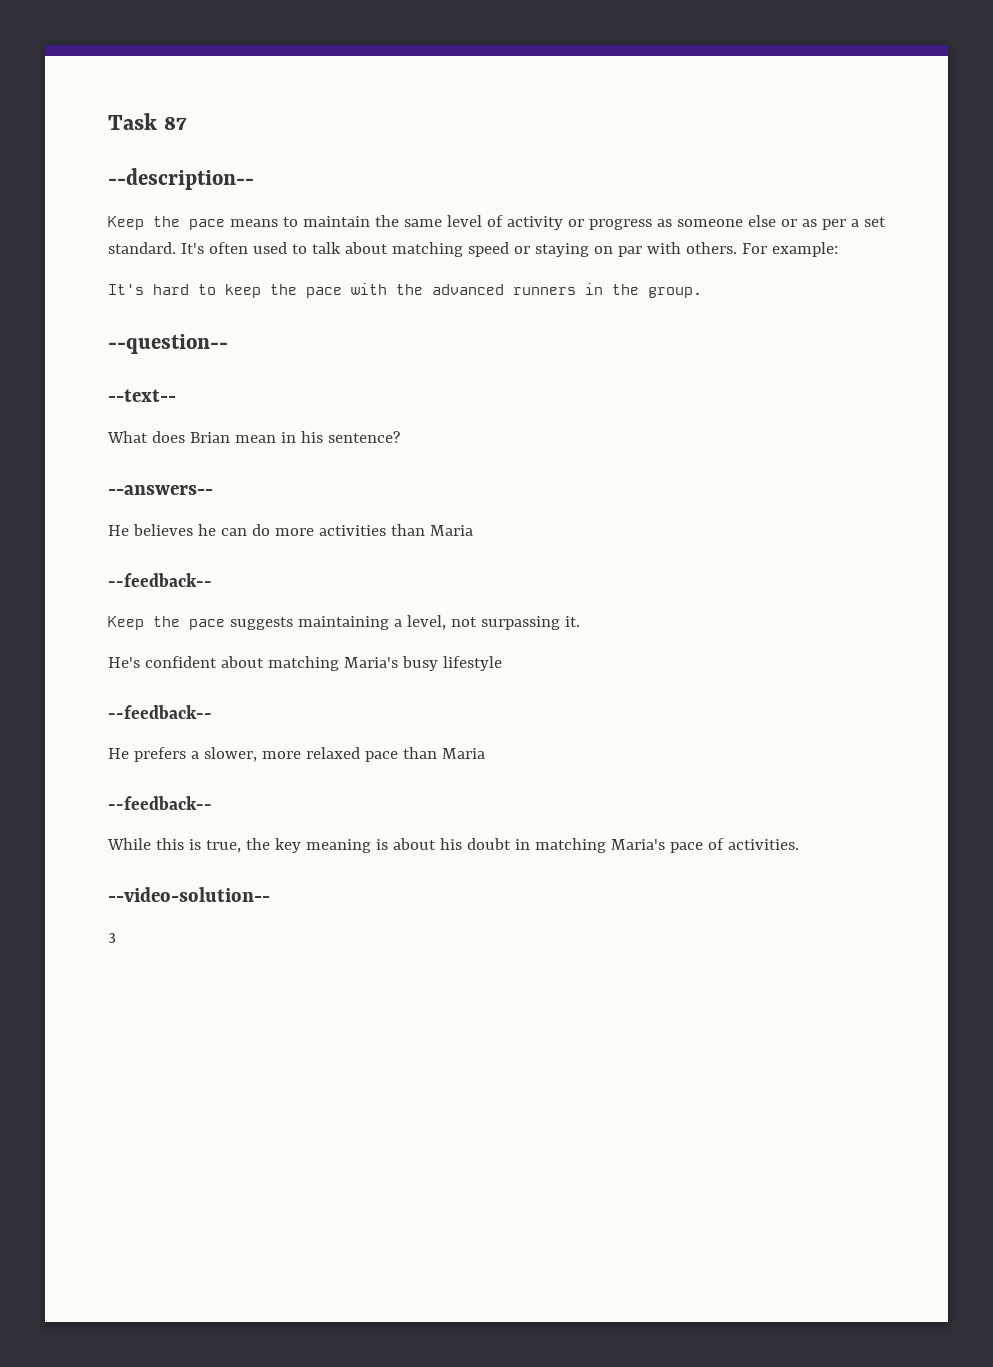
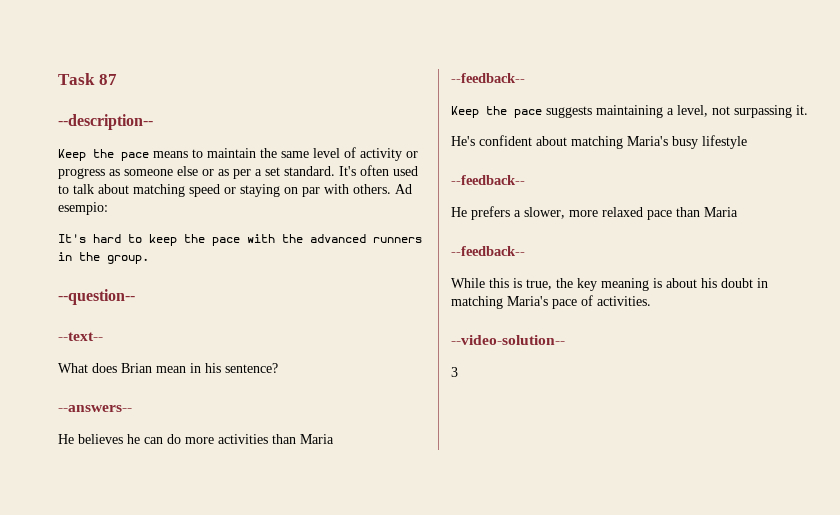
- For example:
+ Ad esempio:

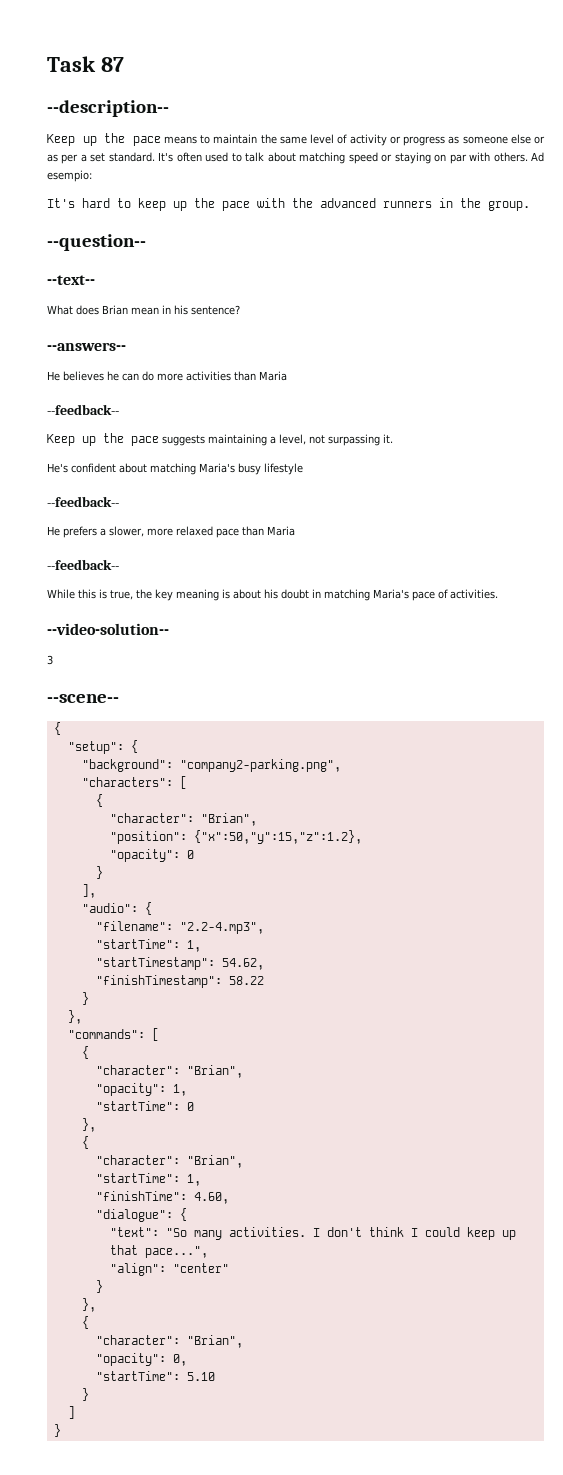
- Keep the pace means to maintain the same level of activity or progress as someone else or as per a set standard.
+ Keep up the pace means to maintain the same level of activity or progress as someone else or as per a set standard.
- It's hard to keep the pace with the advanced runners in the group.
+ It's hard to keep up the pace with the advanced runners in the group.
- Keep the pace suggests maintaining a level, not surpassing it.
+ Keep up the pace suggests maintaining a level, not surpassing it.
+ --scene--
+ {
+ "setup": {
+ "background": "company2-parking.png",
+ "characters": [
+ {
+ "character": "Brian",
+ "position": {"x":50,"y":15,"z":1.2},
+ "opacity": 0
+ }
+ ],
+ "audio": {
+ "filename": "2.2-4.mp3",
+ "startTime": 1,
+ "startTimestamp": 54.62,
+ "finishTimestamp": 58.22
+ }
+ },
+ "commands": [
+ {
+ "character": "Brian",
+ "opacity": 1,
+ "startTime": 0
+ },
+ {
+ "character": "Brian",
+ "startTime": 1,
+ "finishTime": 4.60,
+ "dialogue": {
+ "text": "So many activities. I don't think I could keep up that pace...",
+ "align": "center"
+ }
+ },
+ {
+ "character": "Brian",
+ "opacity": 0,
+ "startTime": 5.10
+ }
+ ]
+ }

